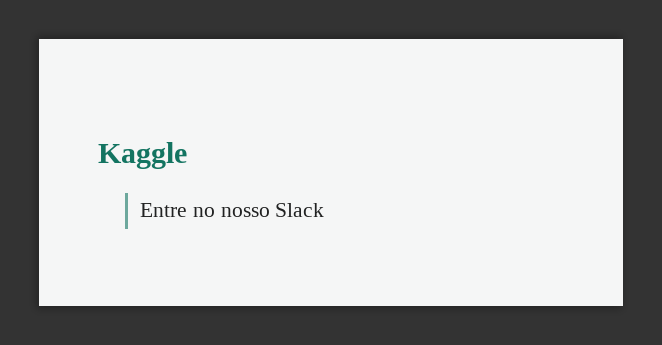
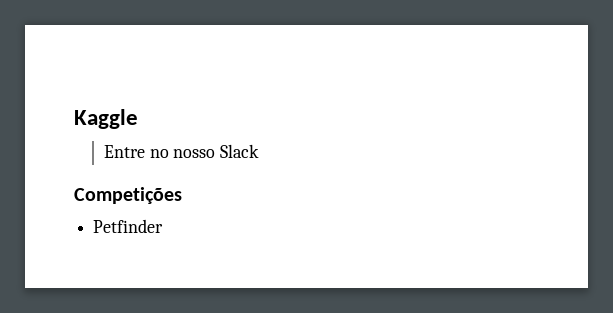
+ Competições
+ Petfinder

